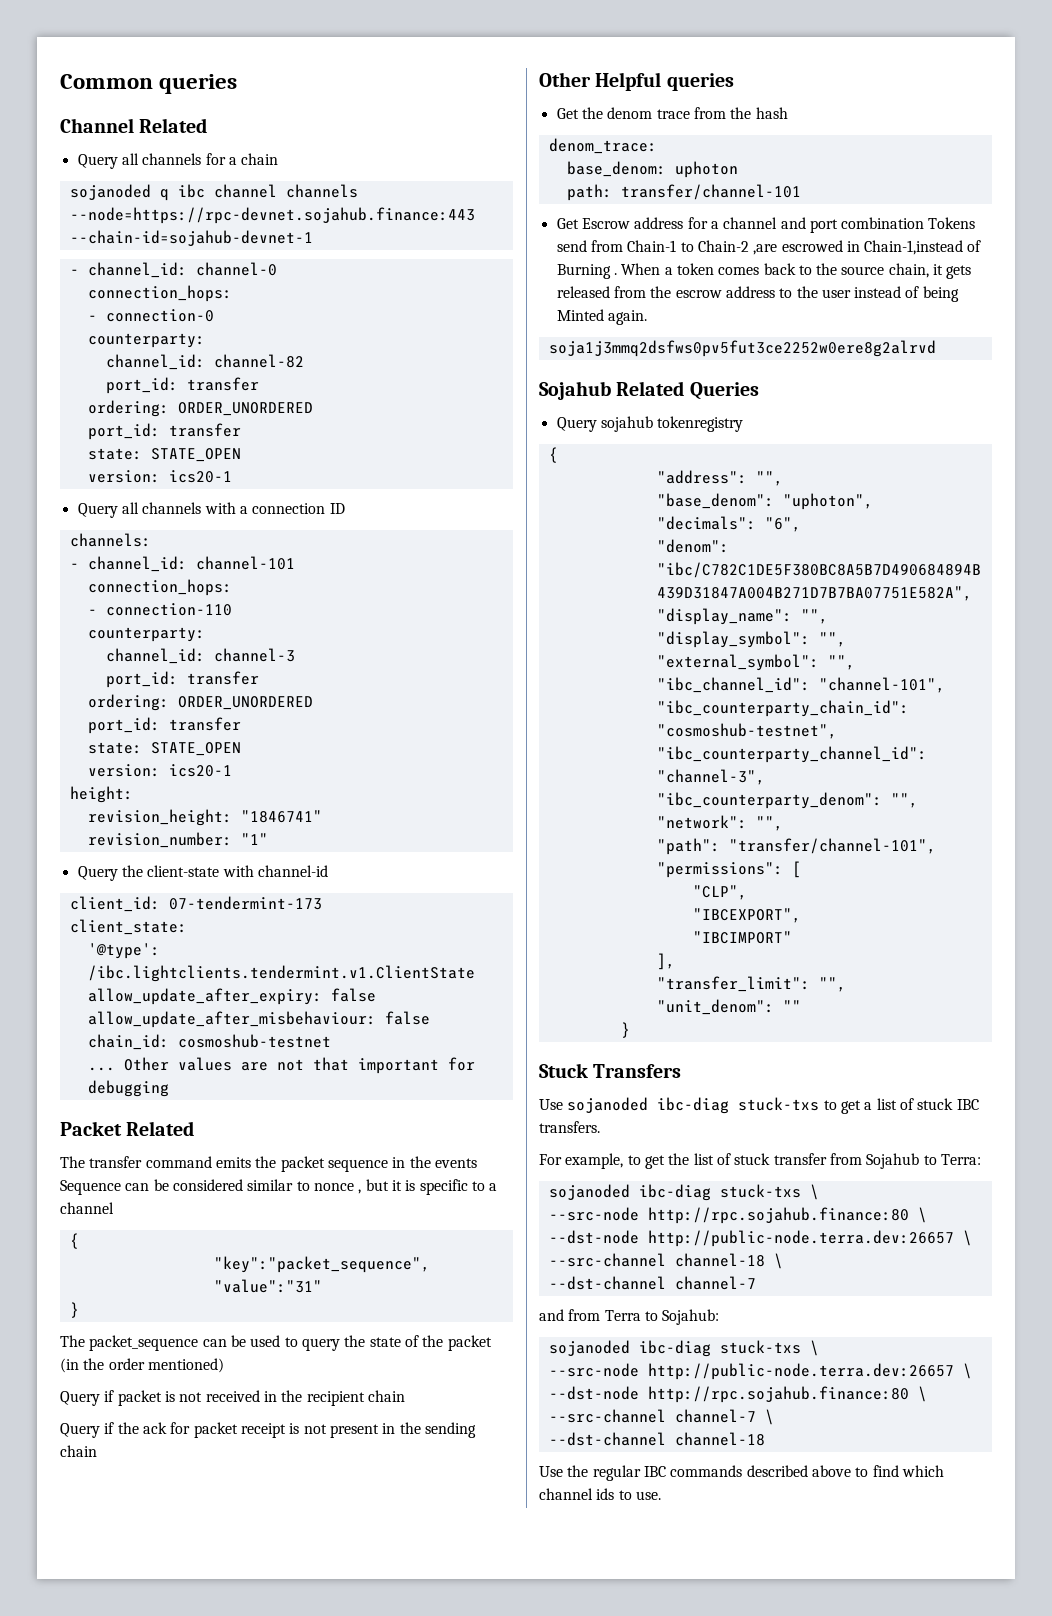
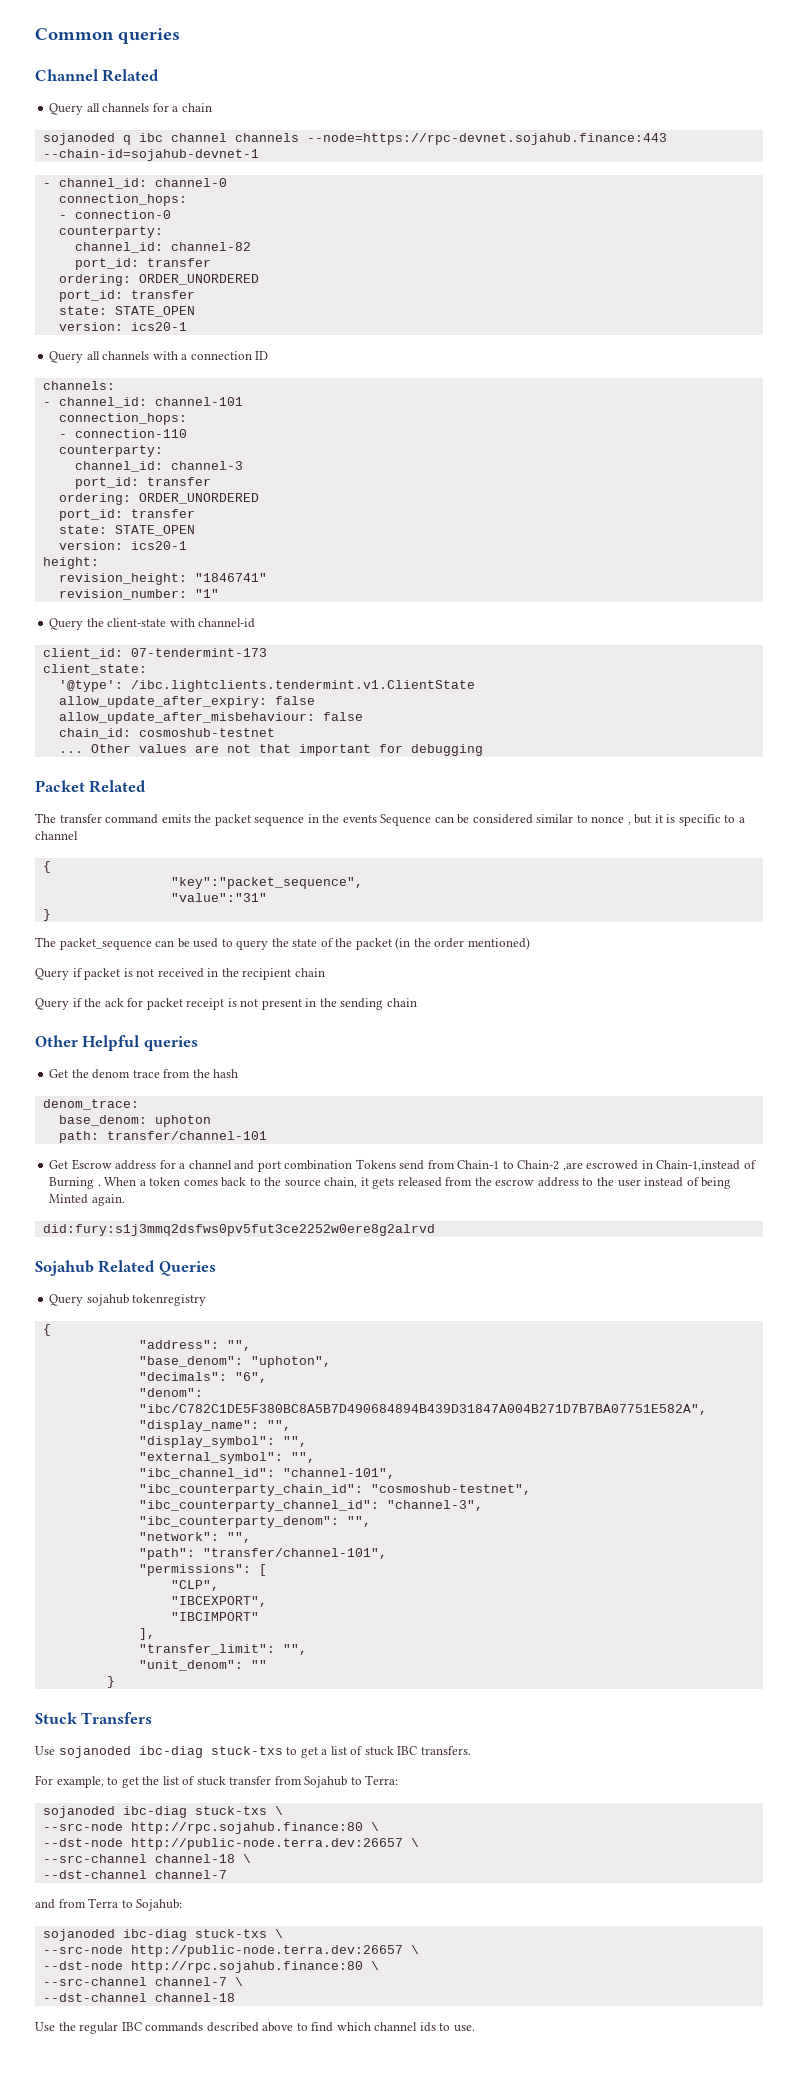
- soja1j3mmq2dsfws0pv5fut3ce2252w0ere8g2alrvd
+ did:fury:s1j3mmq2dsfws0pv5fut3ce2252w0ere8g2alrvd

